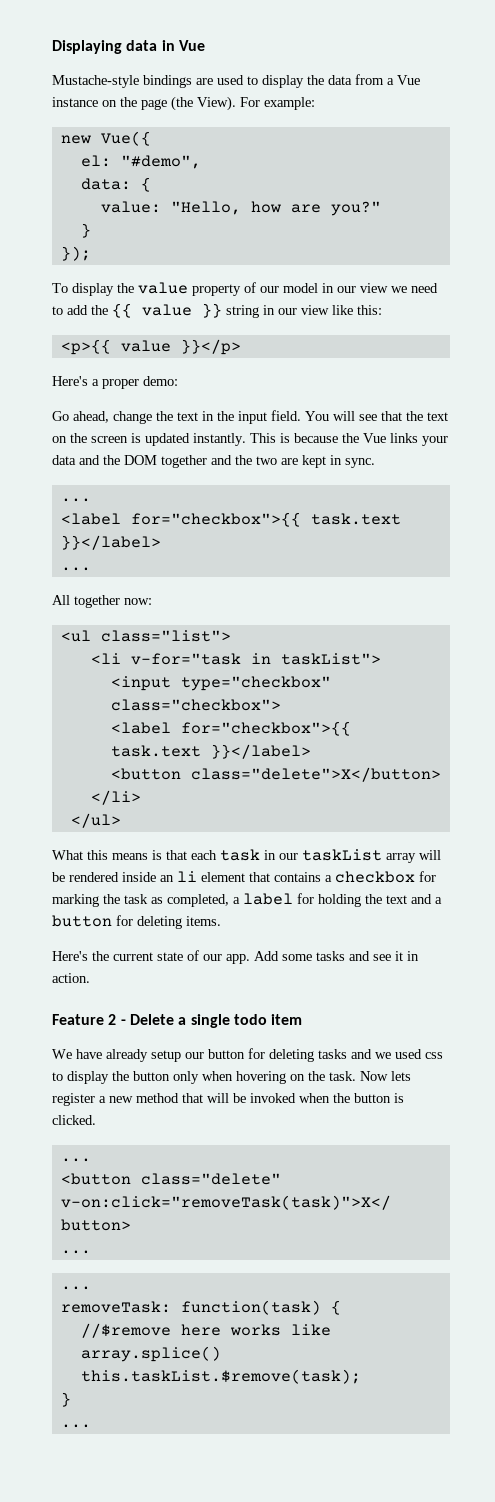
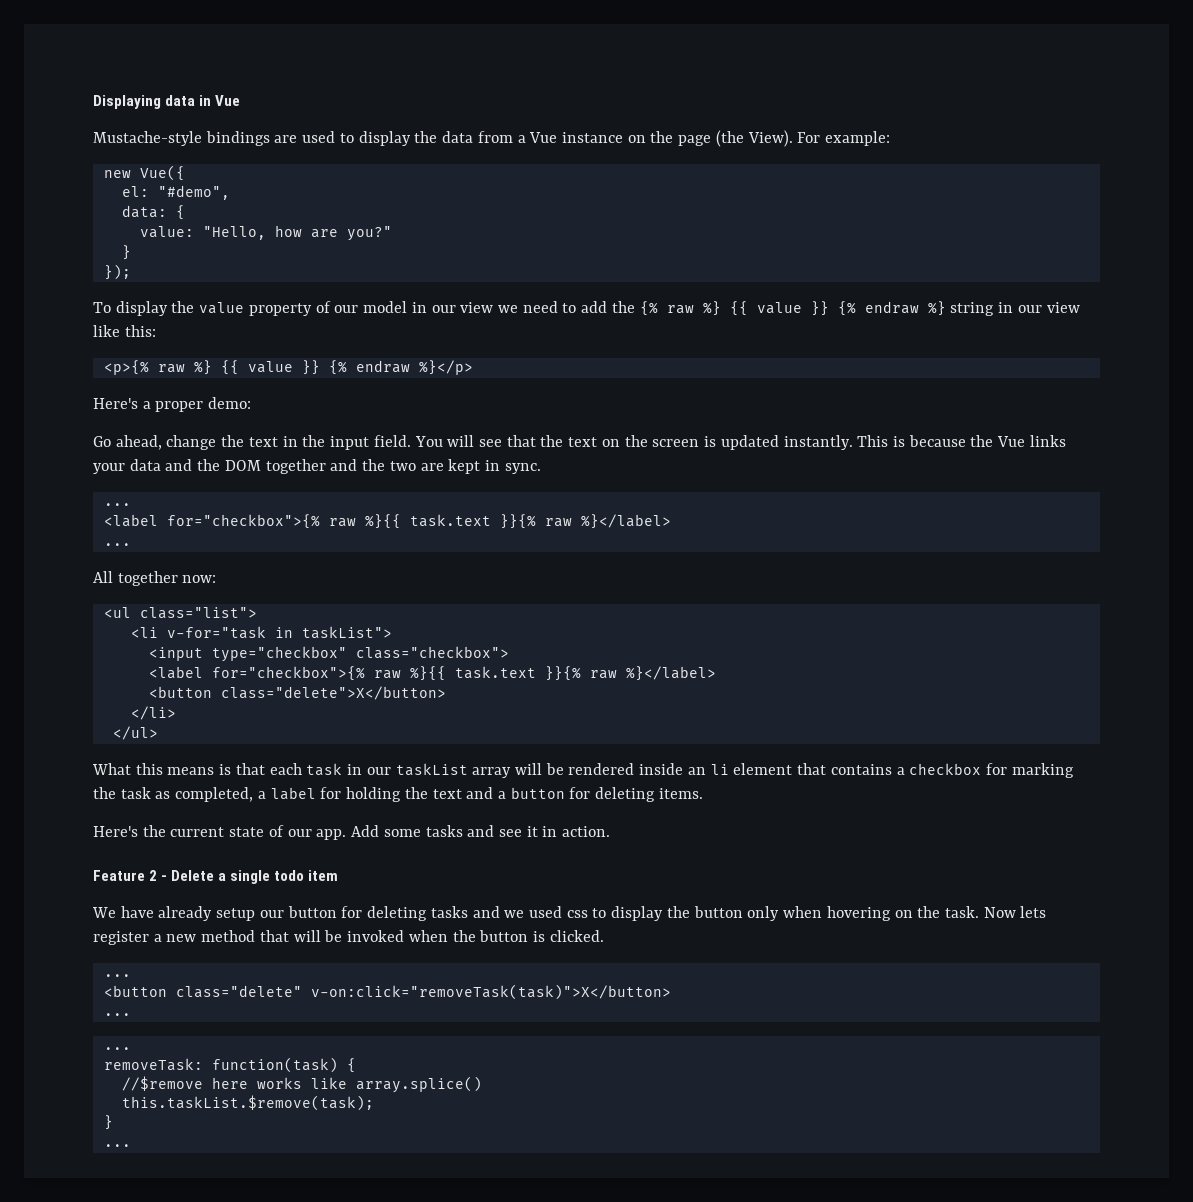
- To display the value property of our model in our view we need to add the {{ value }} string in our view like this:
+ To display the value property of our model in our view we need to add the {% raw %} {{ value }} {% endraw %} string in our view like this:
- <p>{{ value }}</p>
+ <p>{% raw %} {{ value }} {% endraw %}</p>
  This is because the Vue links your data and the DOM together and the two are kept in sync.
  ...
- <label for="checkbox">{{ task.text }}</label>
+ <label for="checkbox">{% raw %}{{ task.text }}{% raw %}</label>
  <input type="checkbox" class="checkbox">
- <label for="checkbox">{{ task.text }}</label>
+ <label for="checkbox">{% raw %}{{ task.text }}{% raw %}</label>

